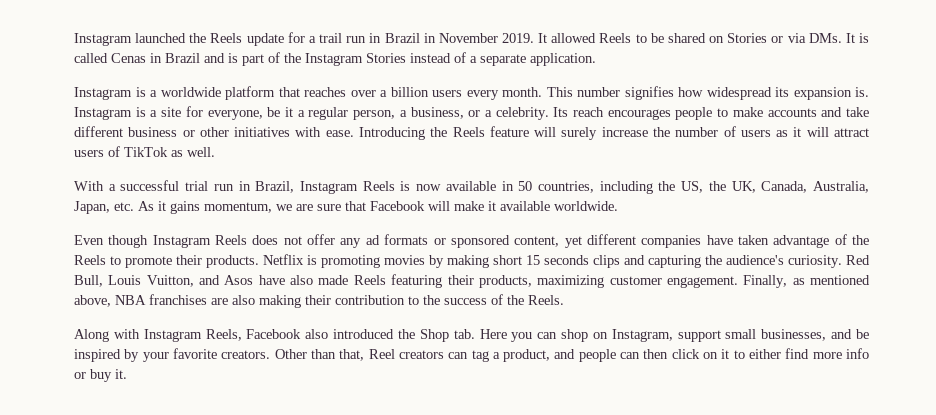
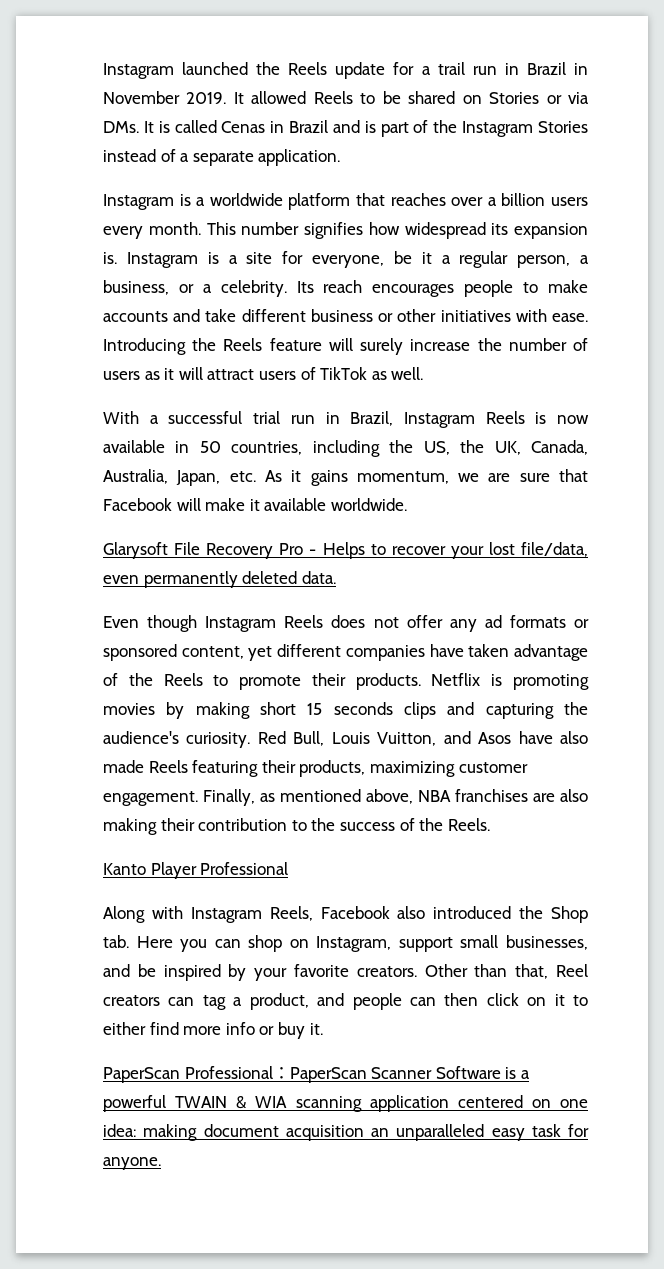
+ Glarysoft File Recovery Pro - Helps to recover your lost file/data, even permanently deleted data.
+ Kanto Player Professional
+ PaperScan Professional：PaperScan Scanner Software is a powerful TWAIN & WIA scanning application centered on one idea: making document acquisition an unparalleled easy task for anyone.

